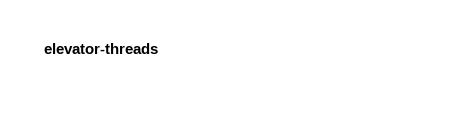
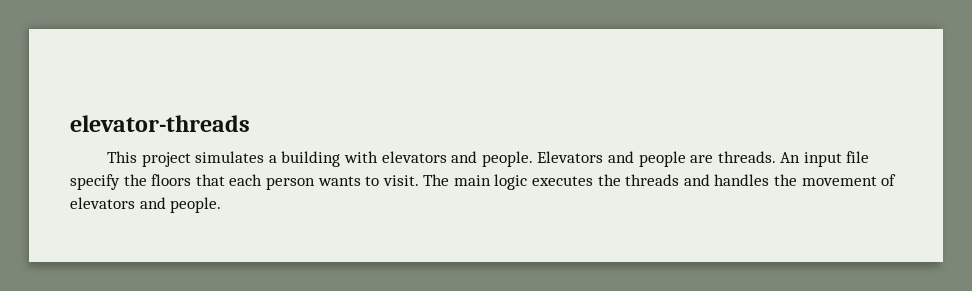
+ This project simulates a building with elevators and people. Elevators and people are threads. An input file specify the floors that each person wants to visit. The main logic executes the threads and handles the movement of elevators and people.

